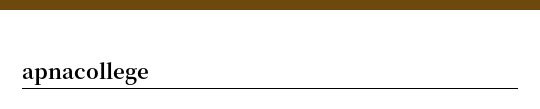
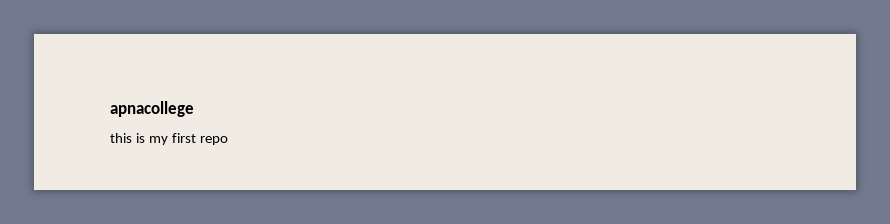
+ this is my first repo

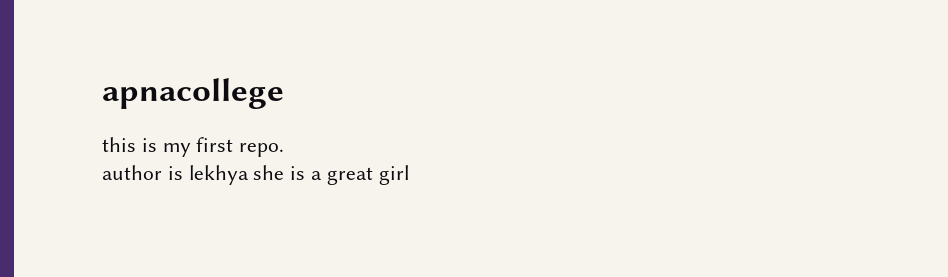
- this is my first repo
+ this is my first repo.
+ author is lekhya she is a great girl

